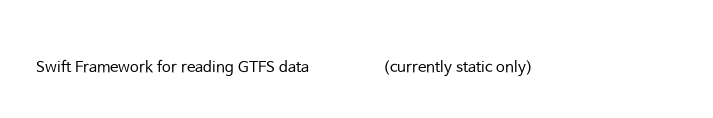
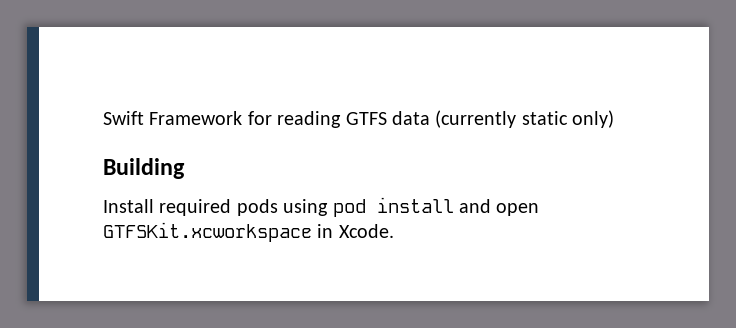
+ Building
+ Install required pods using pod install and open GTFSKit.xcworkspace in Xcode.

